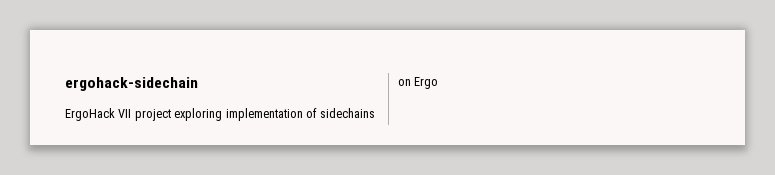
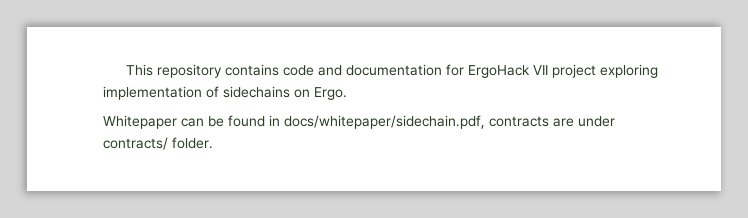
- ergohack-sidechain
- ErgoHack VII project exploring implementation of sidechains on Ergo
+ This repository contains code and documentation for ErgoHack VII project exploring implementation of sidechains on Ergo.
+ Whitepaper can be found in docs/whitepaper/sidechain.pdf, contracts are under contracts/ folder.

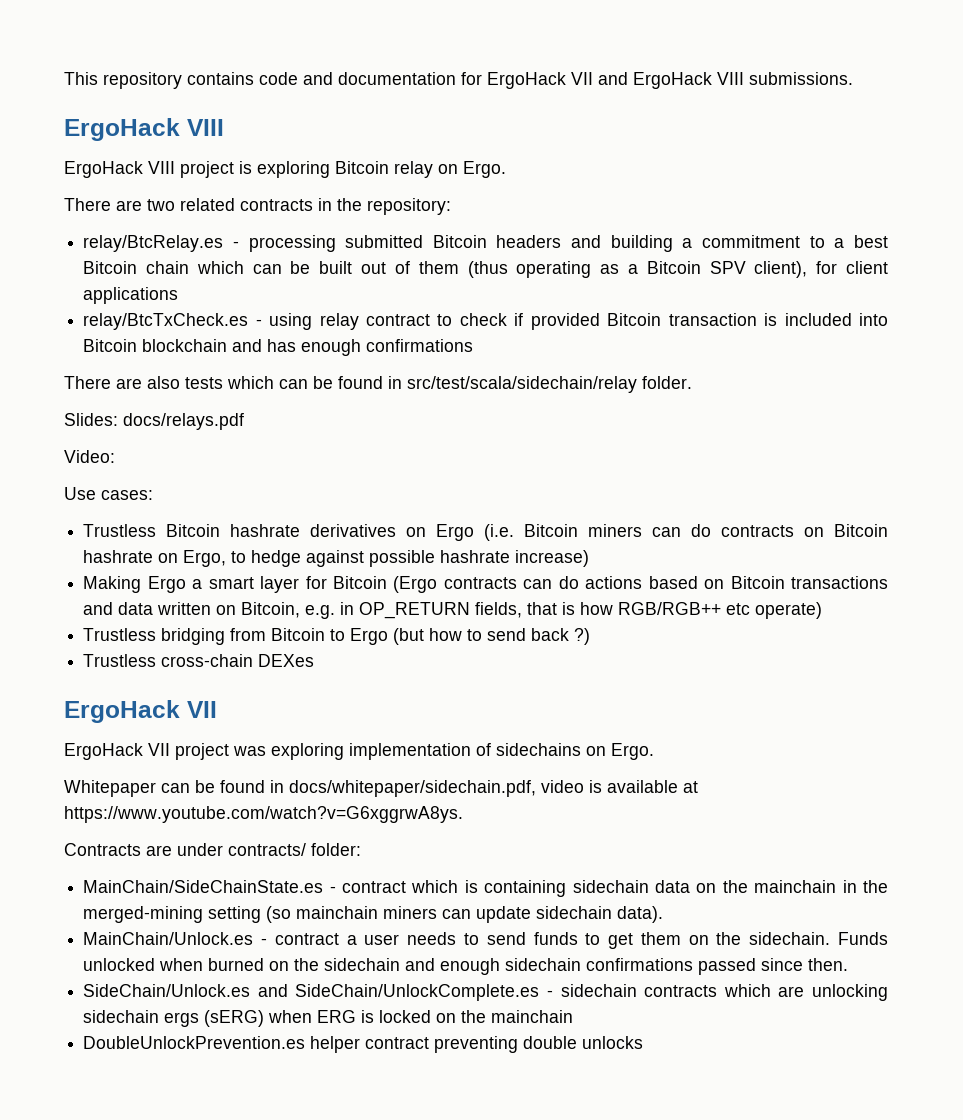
- This repository contains code and documentation for ErgoHack VII project exploring implementation of sidechains on Ergo.
+ This repository contains code and documentation for ErgoHack VII and ErgoHack VIII submissions.
+ ErgoHack VIII
+ ErgoHack VIII project is exploring Bitcoin relay on Ergo.
+ There are two related contracts in the repository:
+ relay/BtcRelay.es - processing submitted Bitcoin headers and building a commitment to a best Bitcoin chain which can be built out of them (thus operating as a Bitcoin SPV client), for client applications
+ relay/BtcTxCheck.es - using relay contract to check if provided Bitcoin transaction is included into Bitcoin blockchain and has enough confirmations
+ There are also tests which can be found in src/test/scala/sidechain/relay folder.
+ Slides: docs/relays.pdf
+ Video:
+ Use cases:
+ Trustless Bitcoin hashrate derivatives on Ergo (i.e. Bitcoin miners can do contracts on Bitcoin hashrate on Ergo, to hedge against possible hashrate increase)
+ Making Ergo a smart layer for Bitcoin (Ergo contracts can do actions based on Bitcoin transactions and data written on Bitcoin, e.g. in OP_RETURN fields, that is how RGB/RGB++ etc operate)
+ Trustless bridging from Bitcoin to Ergo (but how to send back ?)
+ Trustless cross-chain DEXes
+ ErgoHack VII
+ ErgoHack VII project was exploring implementation of sidechains on Ergo.
- Whitepaper can be found in docs/whitepaper/sidechain.pdf, contracts are under contracts/ folder.
+ Whitepaper can be found in docs/whitepaper/sidechain.pdf, video is available at https://www.youtube.com/watch?v=G6xggrwA8ys.
+ Contracts are under contracts/ folder:
+ MainChain/SideChainState.es - contract which is containing sidechain data on the mainchain in the merged-mining setting (so mainchain miners can update sidechain data).
+ MainChain/Unlock.es - contract a user needs to send funds to get them on the sidechain. Funds unlocked when burned on the sidechain and enough sidechain confirmations passed since then.
+ SideChain/Unlock.es and SideChain/UnlockComplete.es - sidechain contracts which are unlocking sidechain ergs (sERG) when ERG is locked on the mainchain
+ DoubleUnlockPrevention.es helper contract preventing double unlocks

